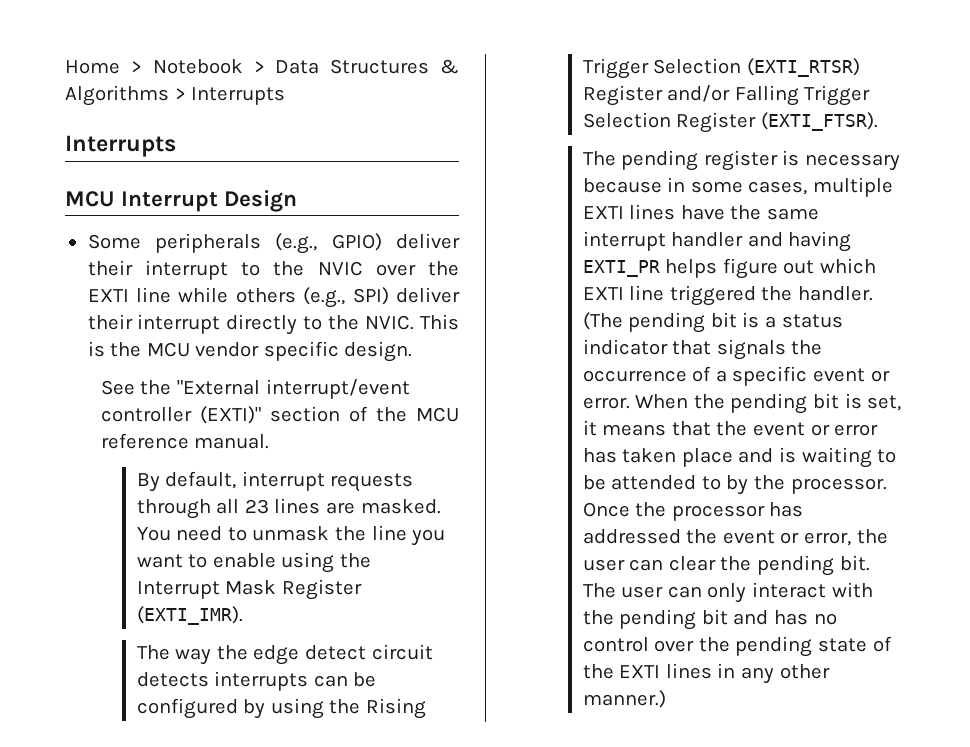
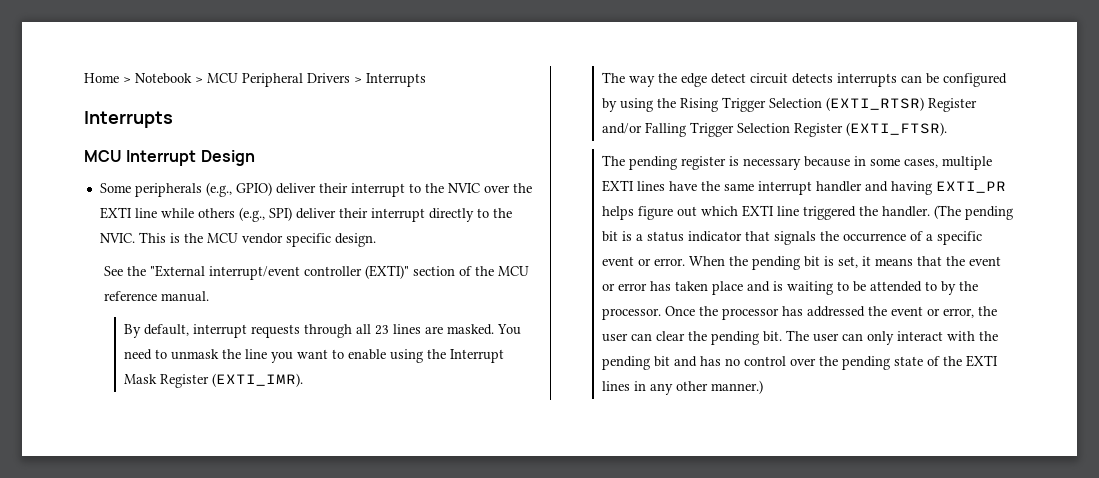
- Home > Notebook > Data Structures & Algorithms > Interrupts
+ Home > Notebook > MCU Peripheral Drivers > Interrupts

